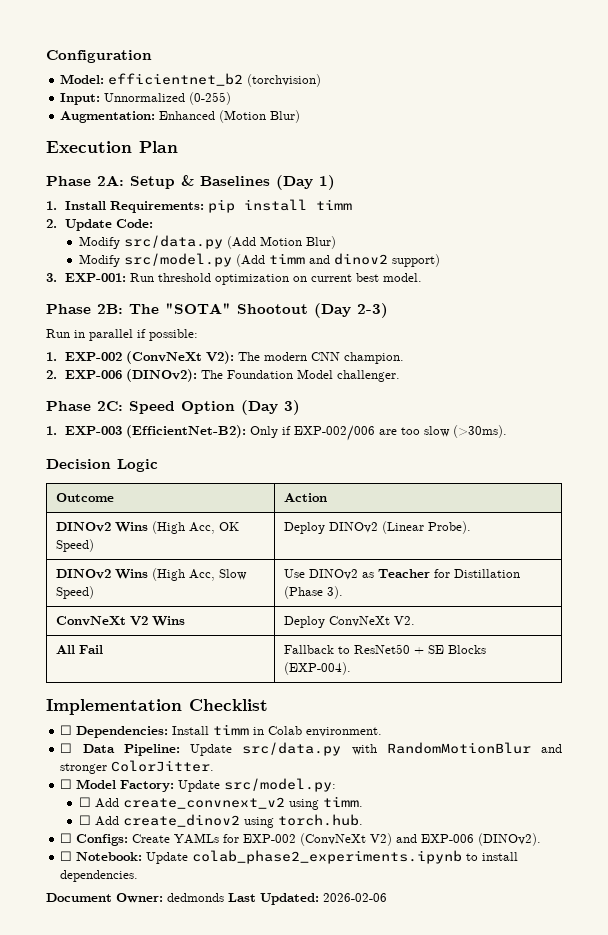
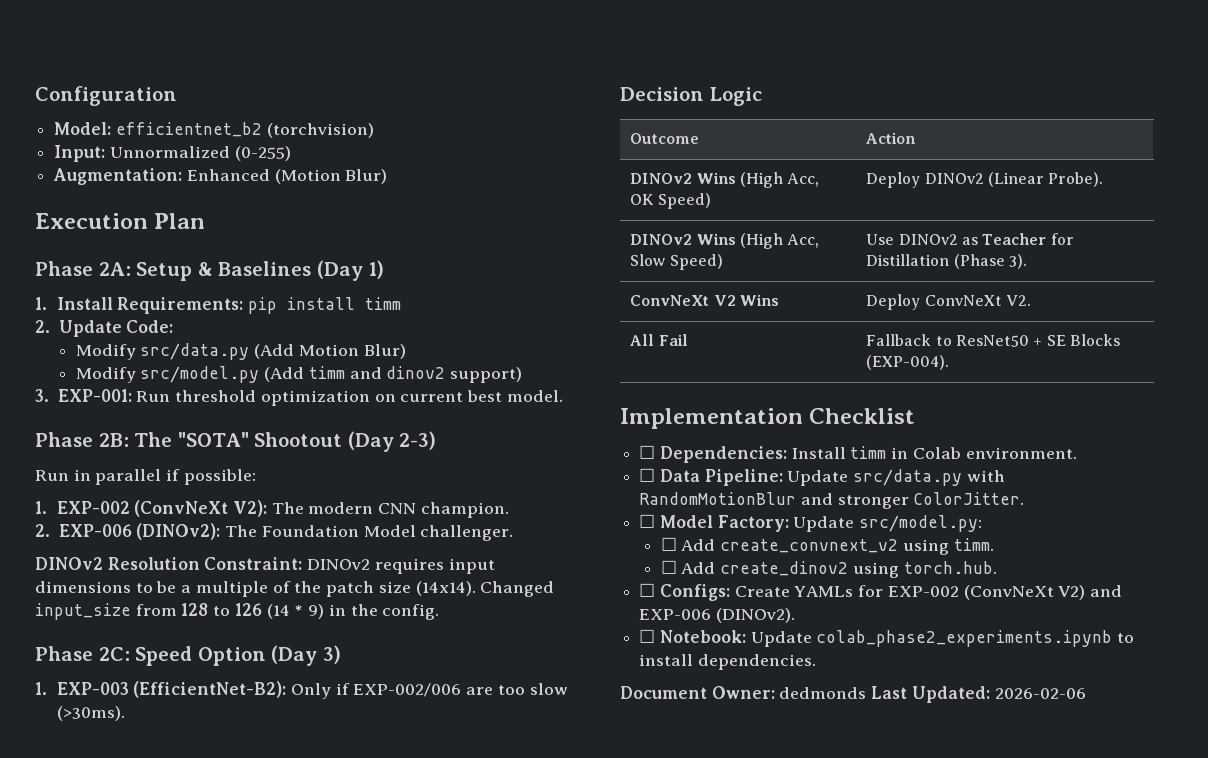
+ DINOv2 Resolution Constraint: DINOv2 requires input dimensions to be a multiple of the patch size (14x14). Changed input_size from 128 to 126 (14 * 9) in the config.

